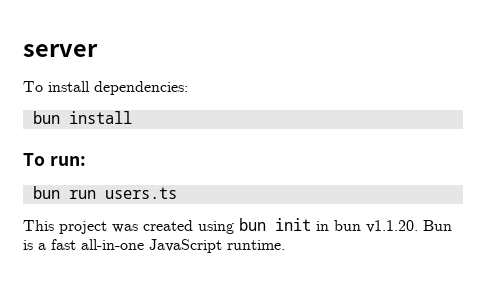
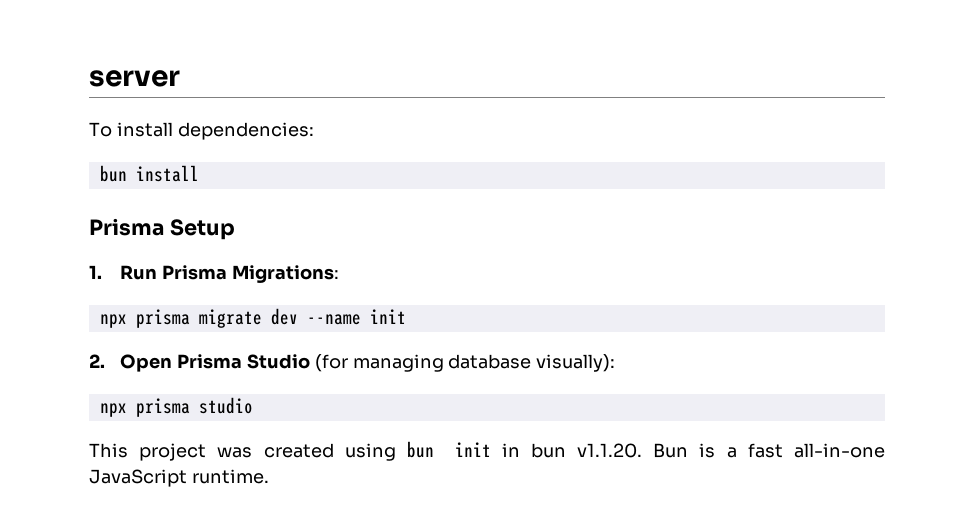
- To run:
- bun run users.ts
+ Prisma Setup
+ 1. Run Prisma Migrations:
+ npx prisma migrate dev --name init
+ 2. Open Prisma Studio (for managing database visually):
+ npx prisma studio

